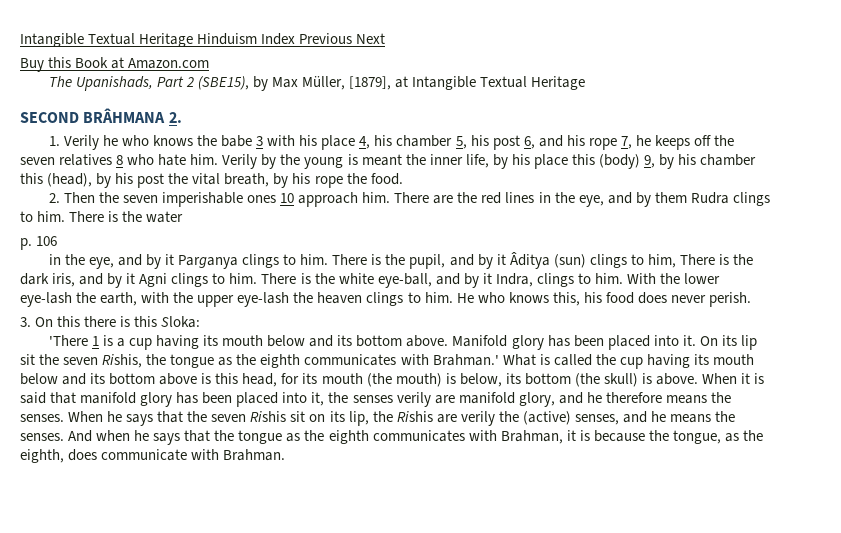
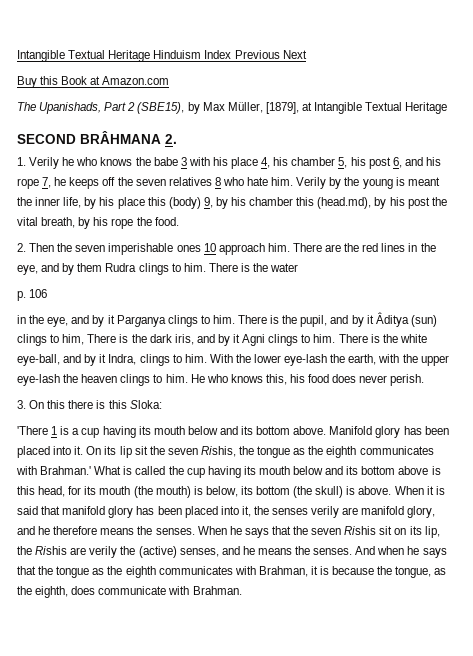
- Verily by the young is meant the inner life, by his place this (body) 9, by his chamber this (head), by his post the vital breath, by his rope the food.
+ Verily by the young is meant the inner life, by his place this (body) 9, by his chamber this (head.md), by his post the vital breath, by his rope the food.

